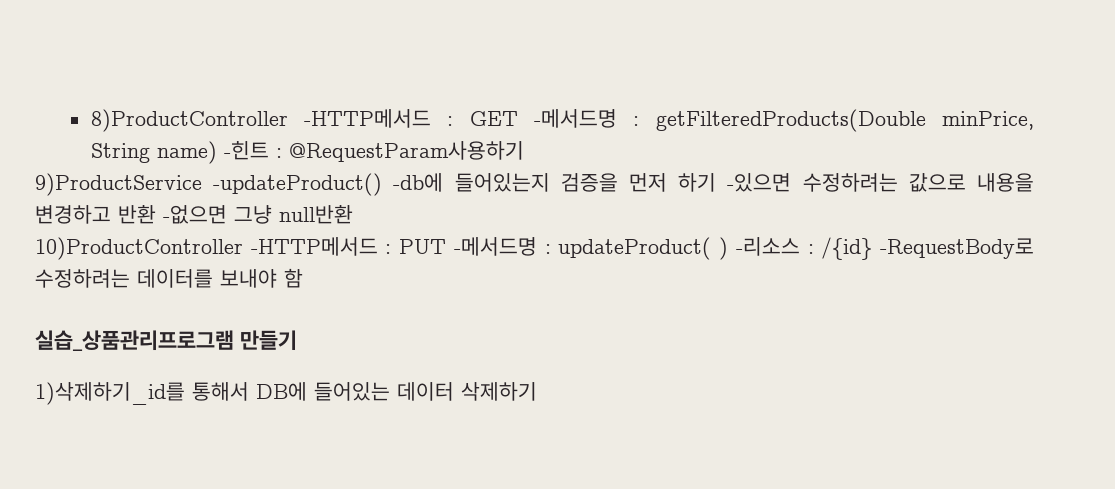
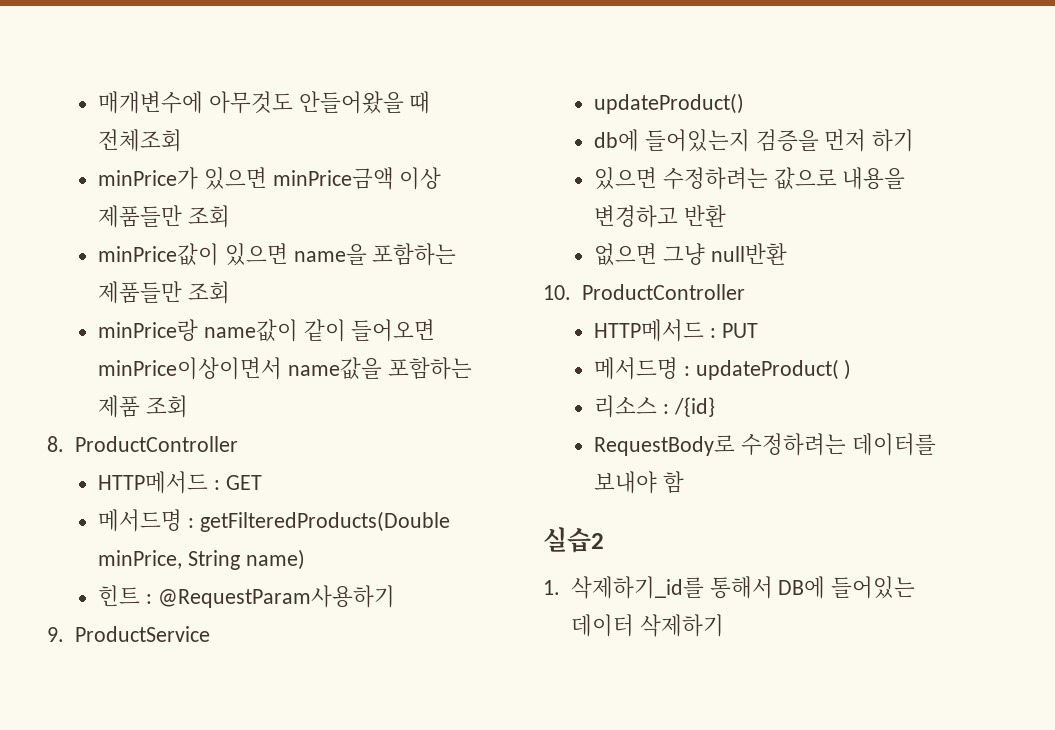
- 8)ProductController -HTTP메서드 : GET -메서드명 : getFilteredProducts(Double minPrice, String name) -힌트 : @RequestParam사용하기
+ 매개변수에 아무것도 안들어왔을 때 전체조회
+ minPrice가 있으면 minPrice금액 이상 제품들만 조회
+ minPrice값이 있으면 name을 포함하는 제품들만 조회
+ minPrice랑 name값이 같이 들어오면 minPrice이상이면서 name값을 포함하는 제품 조회
+ 8. ProductController
+ HTTP메서드 : GET
+ 메서드명 : getFilteredProducts(Double minPrice, String name)
+ 힌트 : @RequestParam사용하기
- 9)ProductService -updateProduct() -db에 들어있는지 검증을 먼저 하기 -있으면 수정하려는 값으로 내용을 변경하고 반환 -없으면 그냥 null반환
+ 9. ProductService
+ updateProduct()
+ db에 들어있는지 검증을 먼저 하기
+ 있으면 수정하려는 값으로 내용을 변경하고 반환
+ 없으면 그냥 null반환
- 10)ProductController -HTTP메서드 : PUT -메서드명 : updateProduct( ) -리소스 : /{id} -RequestBody로 수정하려는 데이터를 보내야 함
+ 10. ProductController
+ HTTP메서드 : PUT
+ 메서드명 : updateProduct( )
+ 리소스 : /{id}
+ RequestBody로 수정하려는 데이터를 보내야 함
- 실습_상품관리프로그램 만들기
- 1)삭제하기_id를 통해서 DB에 들어있는 데이터 삭제하기
+ 실습2
+ 1. 삭제하기_id를 통해서 DB에 들어있는 데이터 삭제하기

